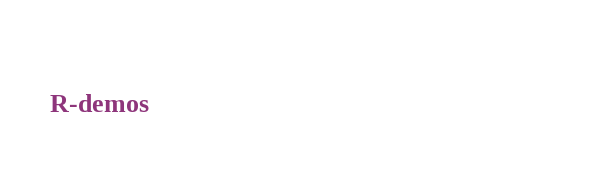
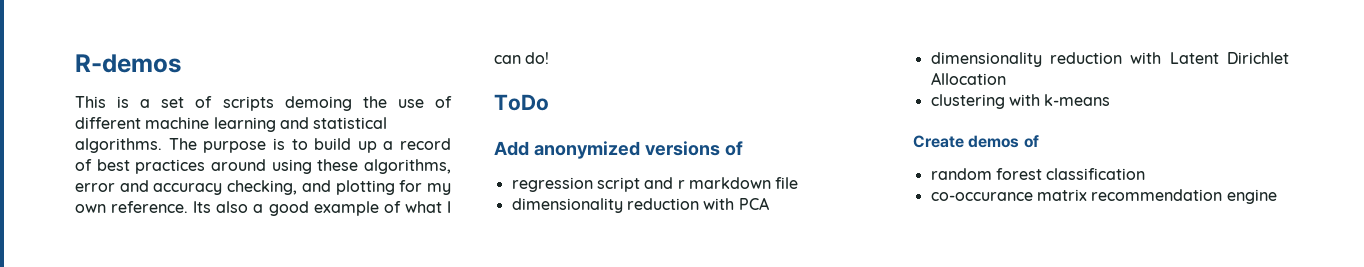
+ This is a set of scripts demoing the use of different machine learning and statistical algorithms. The purpose is to build up a record of best practices around using these algorithms, error and accuracy checking, and plotting for my own reference. Its also a good example of what I can do!
+ ToDo
+ Add anonymized versions of
+ regression script and r markdown file
+ dimensionality reduction with PCA
+ dimensionality reduction with Latent Dirichlet Allocation
+ clustering with k-means
+ Create demos of
+ random forest classification
+ co-occurance matrix recommendation engine

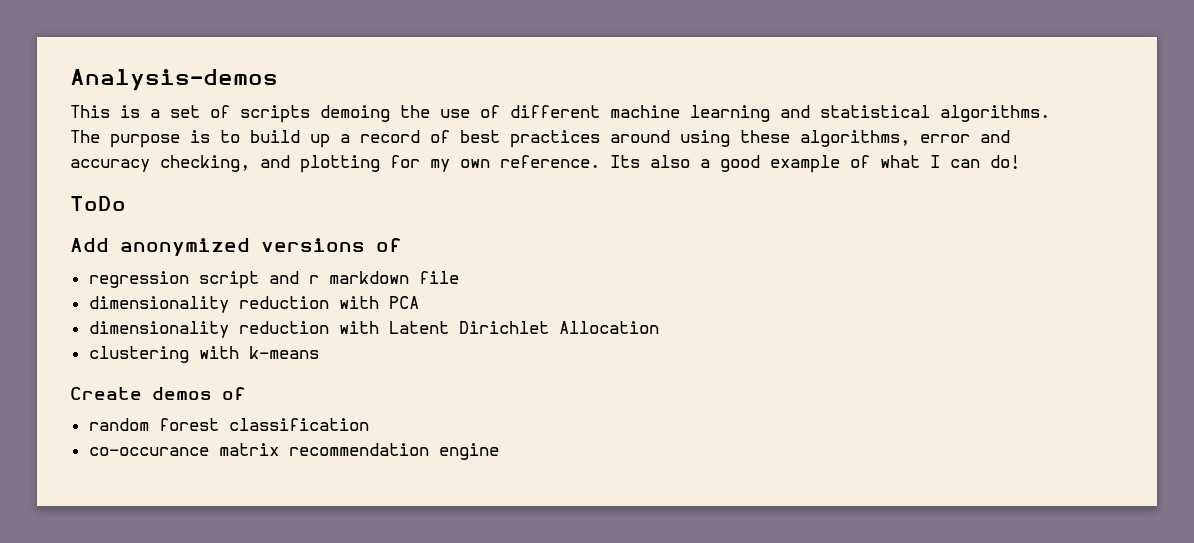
- R-demos
+ Analysis-demos

